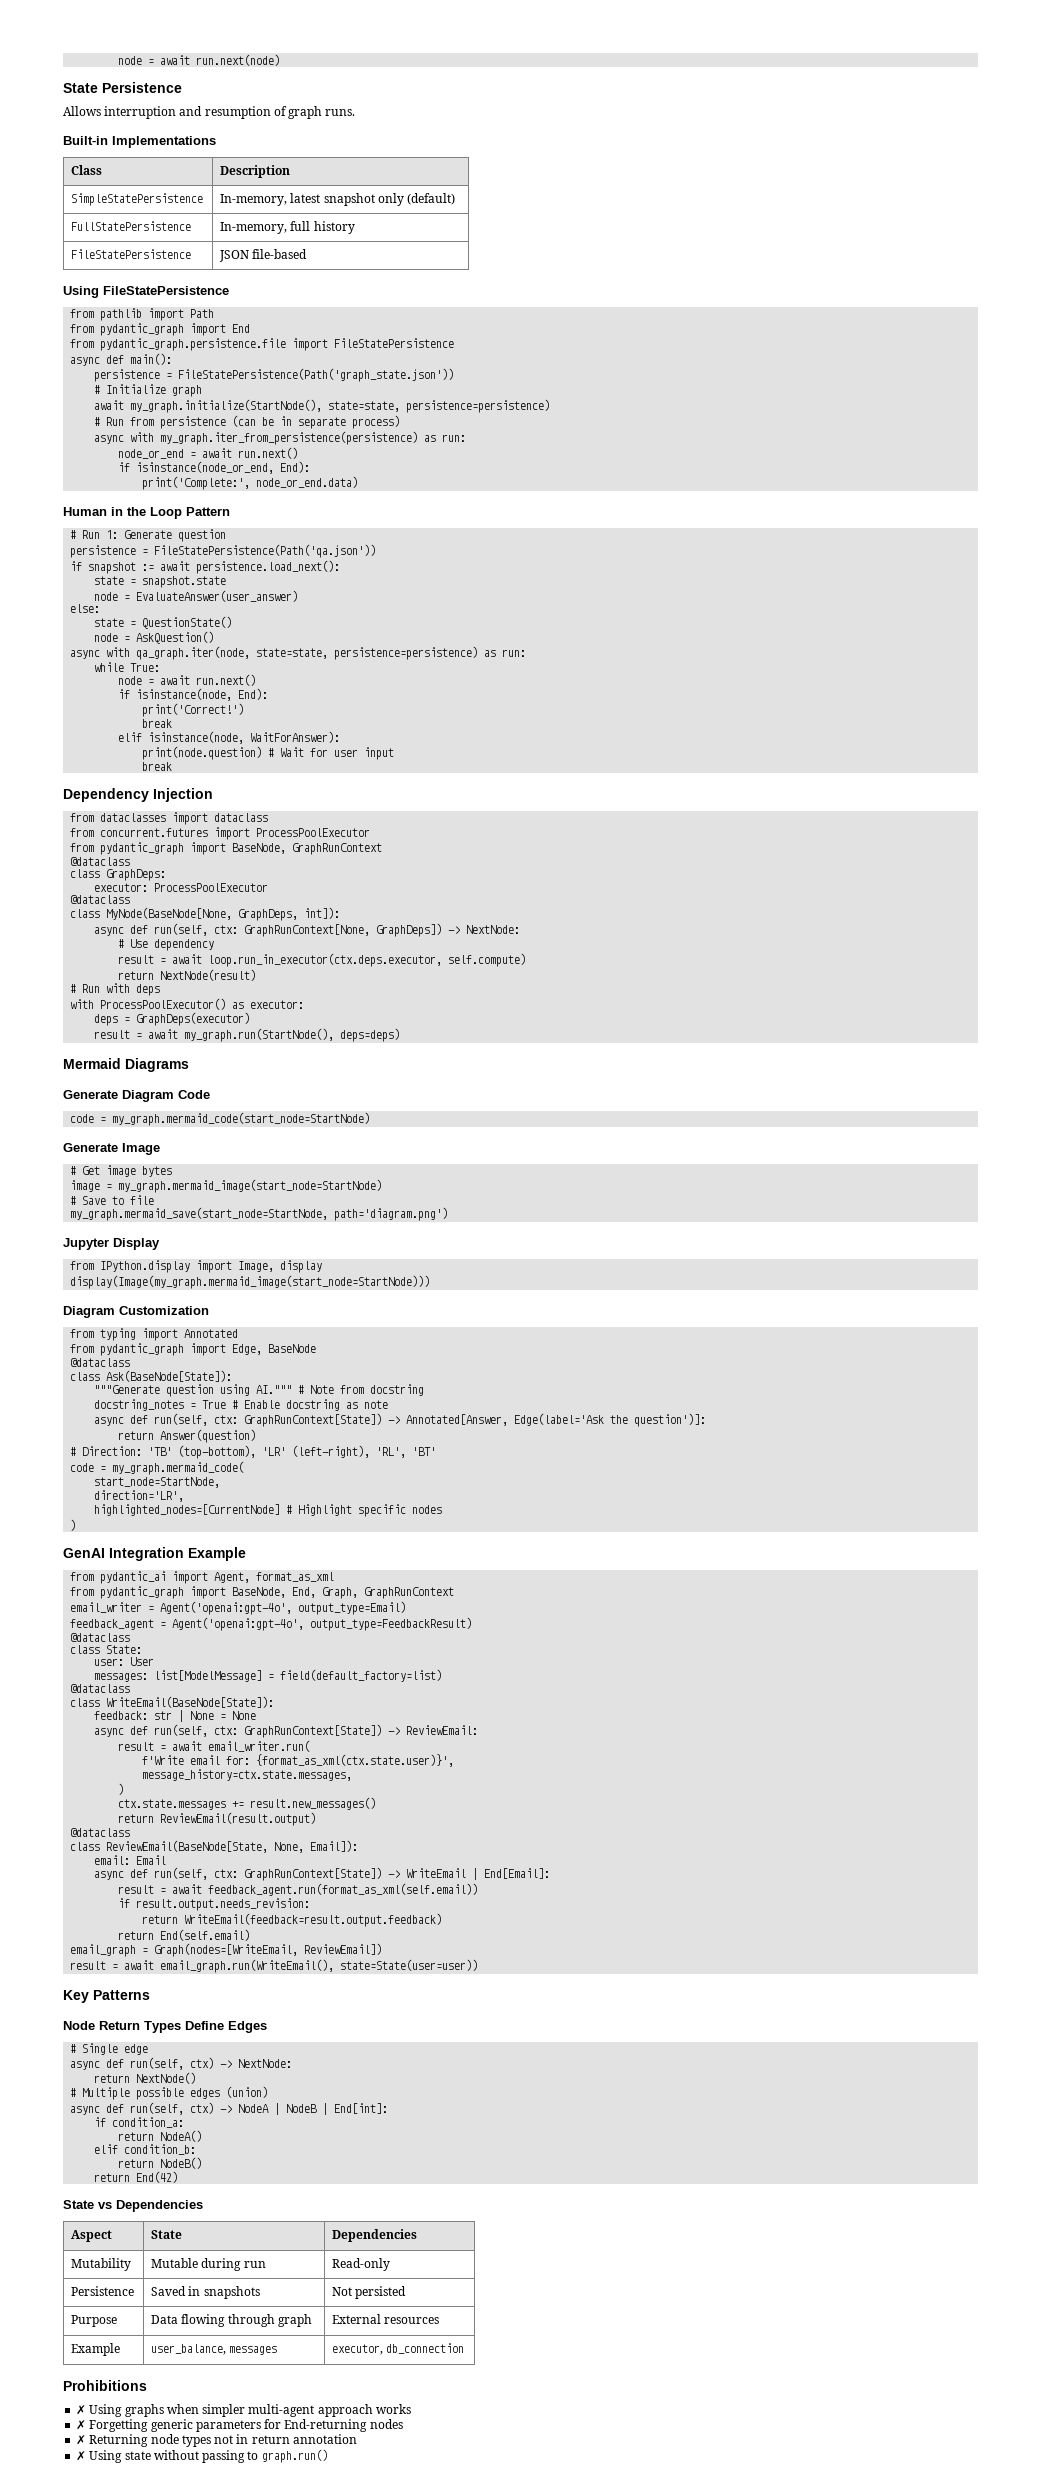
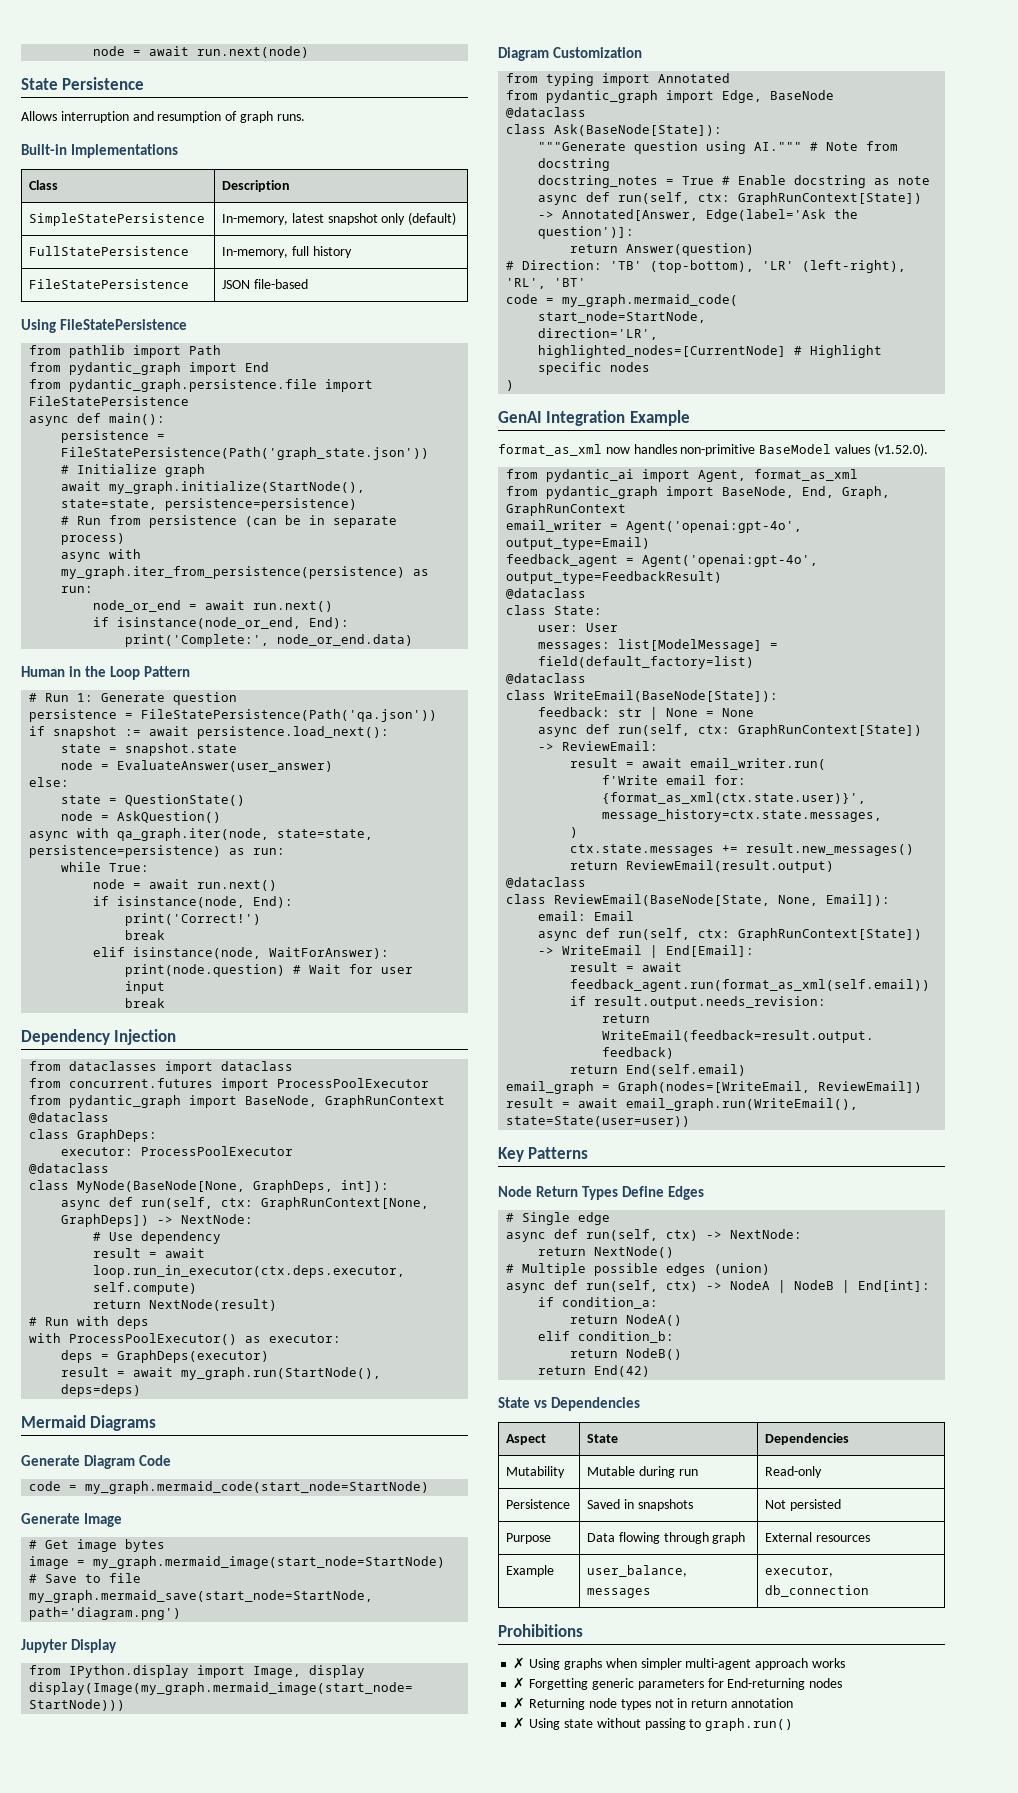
+ format_as_xml now handles non-primitive BaseModel values (v1.52.0).

